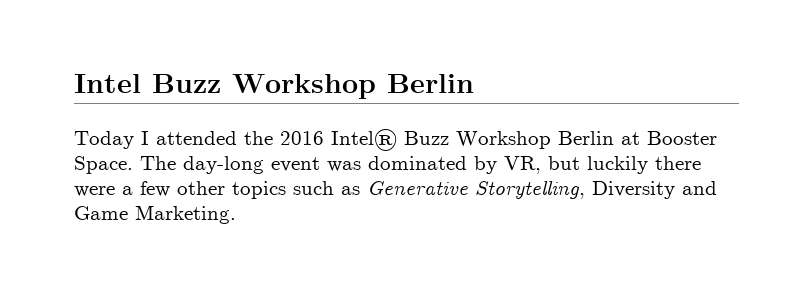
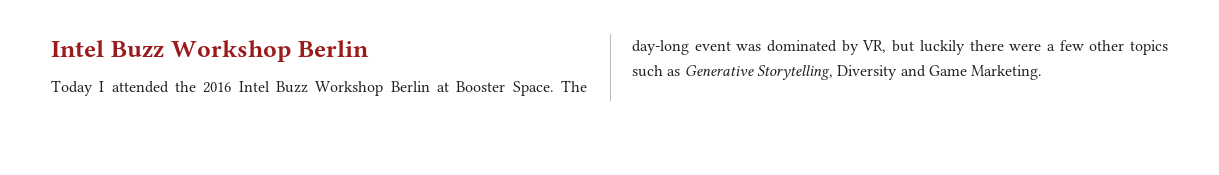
- Today I attended the 2016 Intel® Buzz Workshop Berlin at Booster Space.
+ Today I attended the 2016 Intel Buzz Workshop Berlin at Booster Space.

